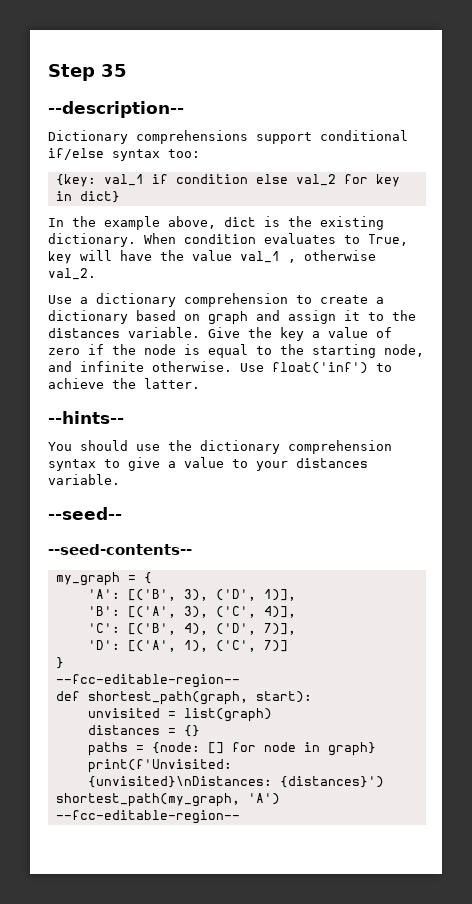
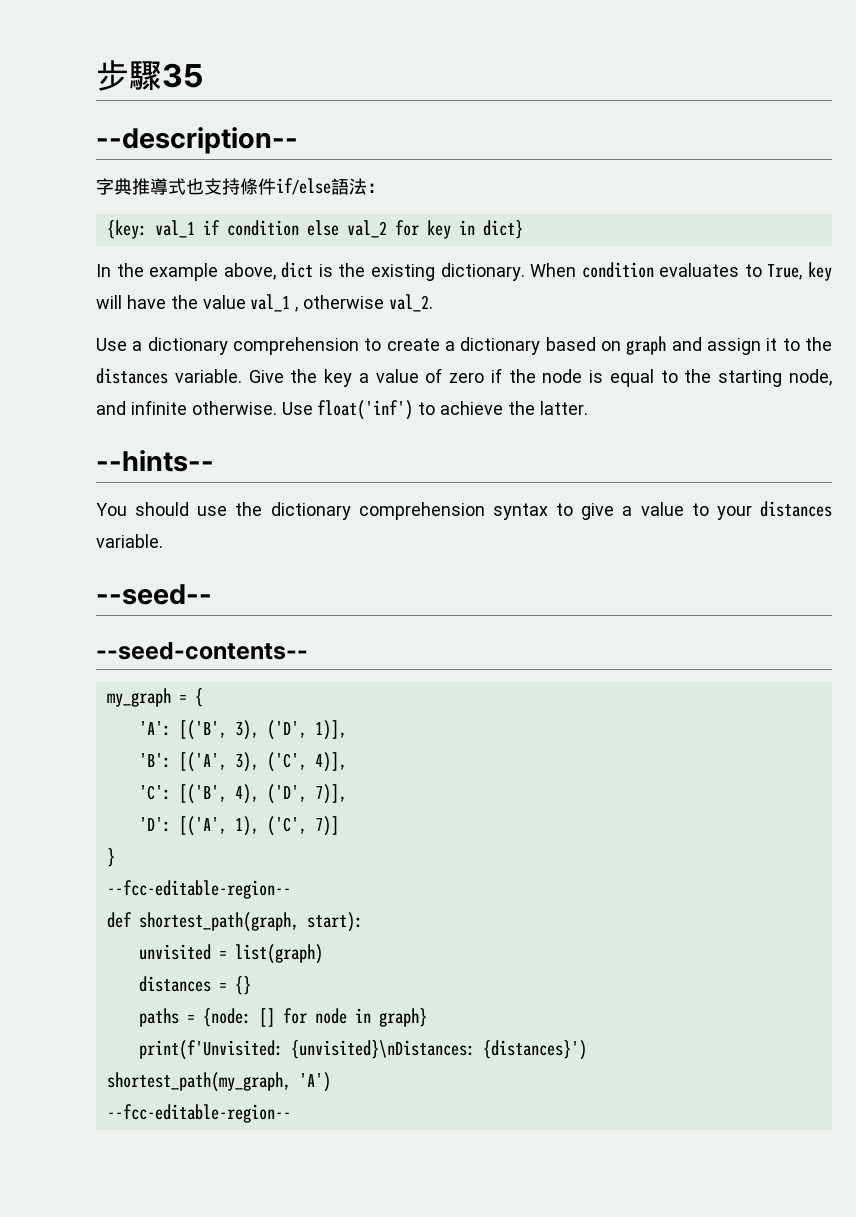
- Step 35
+ 步驟35
- Dictionary comprehensions support conditional if/else syntax too:
+ 字典推導式也支持條件if/else語法：

